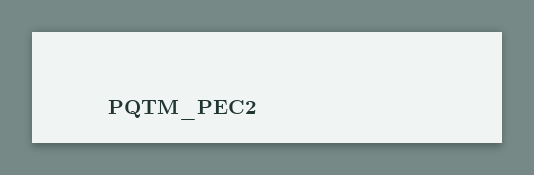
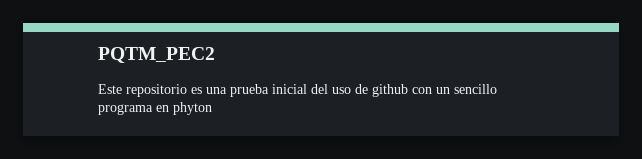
+ Este repositorio es una prueba inicial del uso de github con un sencillo programa en phyton

